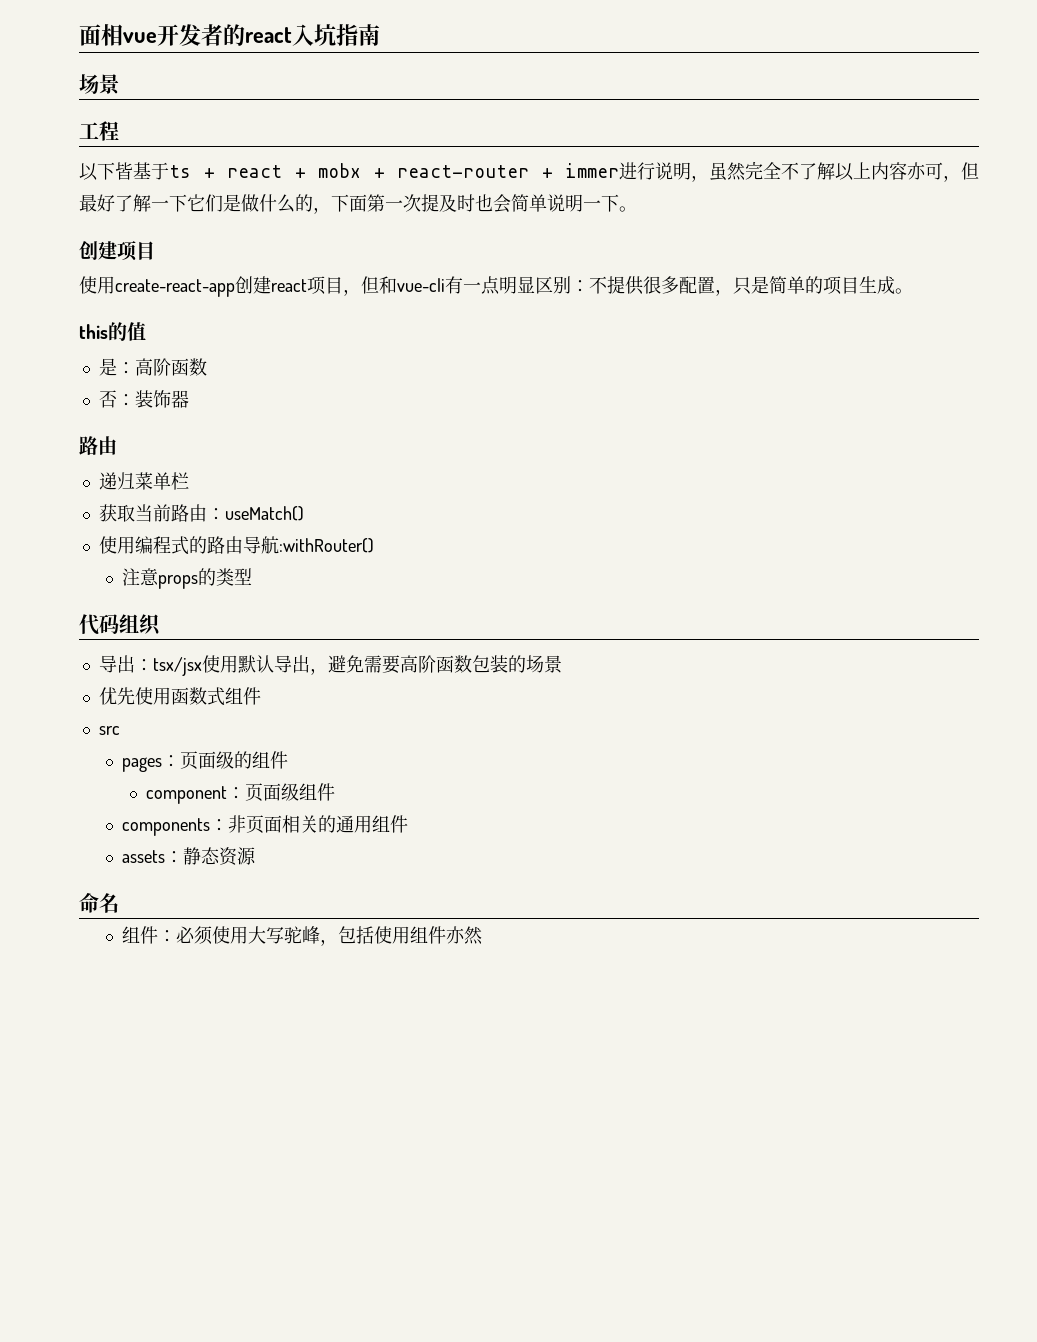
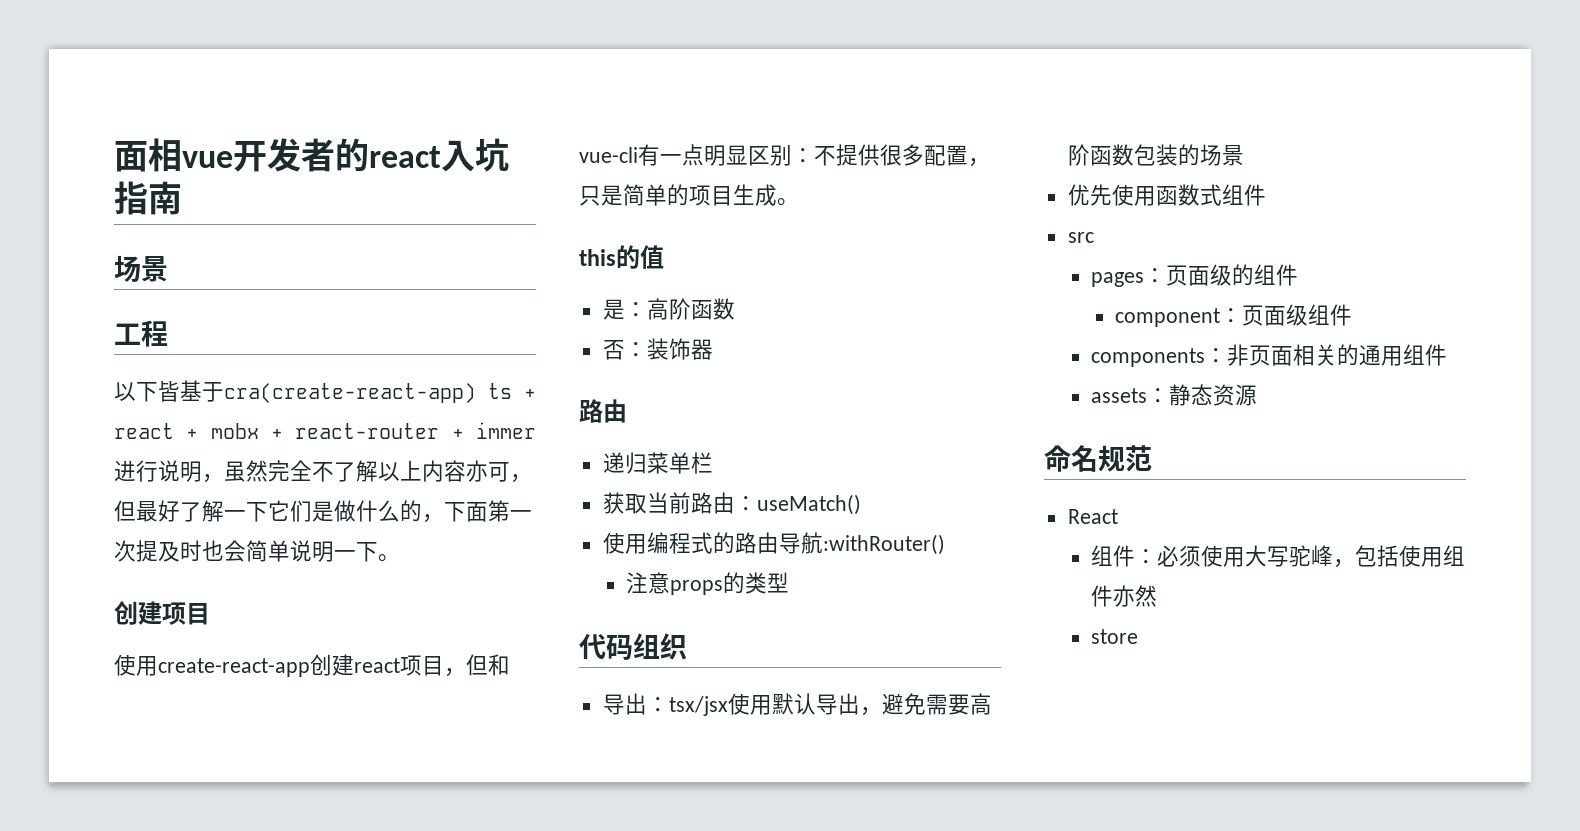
- 以下皆基于ts + react + mobx + react-router + immer进行说明，虽然完全不了解以上内容亦可，但最好了解一下它们是做什么的，下面第一次提及时也会简单说明一下。
+ 以下皆基于cra(create-react-app) ts + react + mobx + react-router + immer进行说明，虽然完全不了解以上内容亦可，但最好了解一下它们是做什么的，下面第一次提及时也会简单说明一下。
- 命名
+ 命名规范
+ React
+ store

